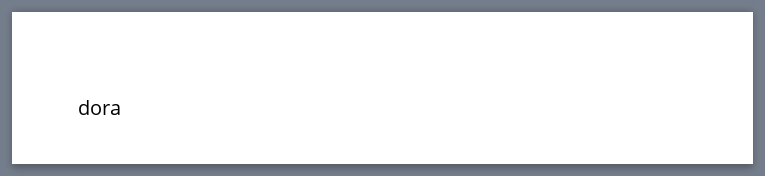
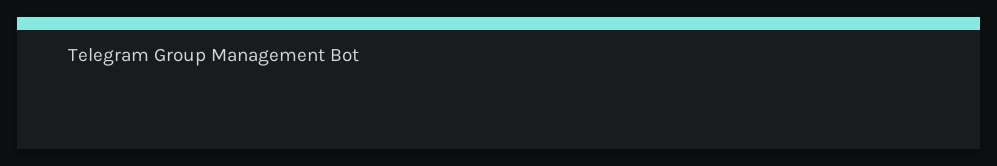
- dora
+ Telegram Group Management Bot

